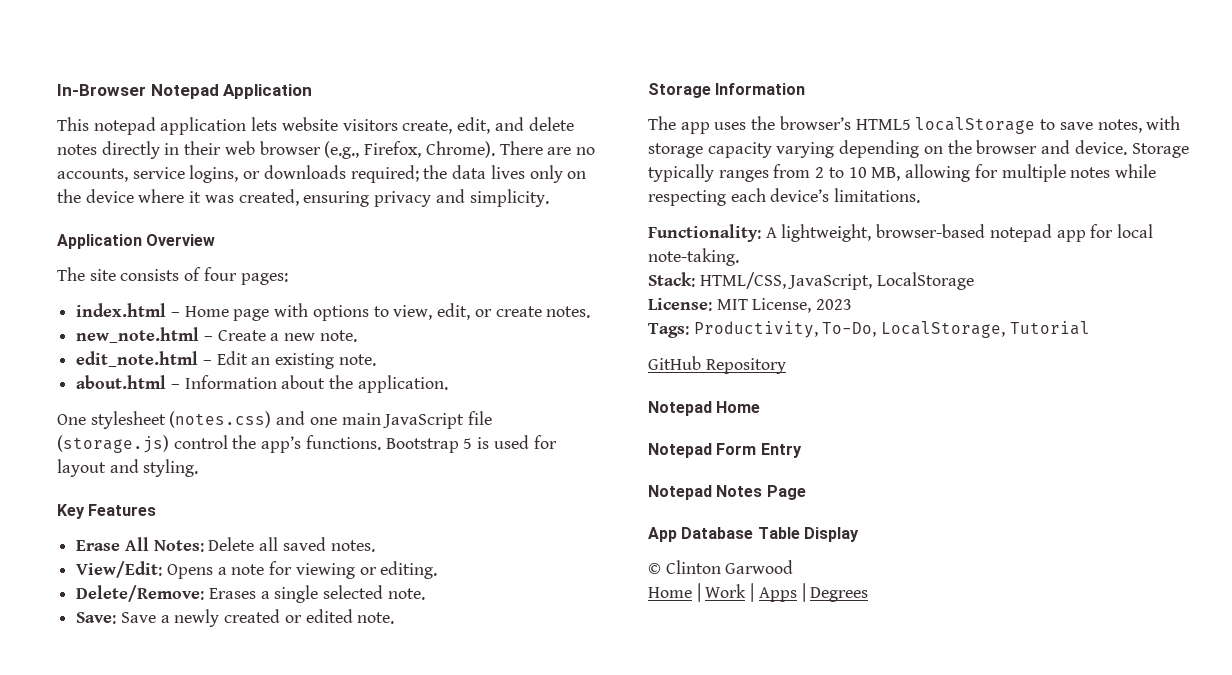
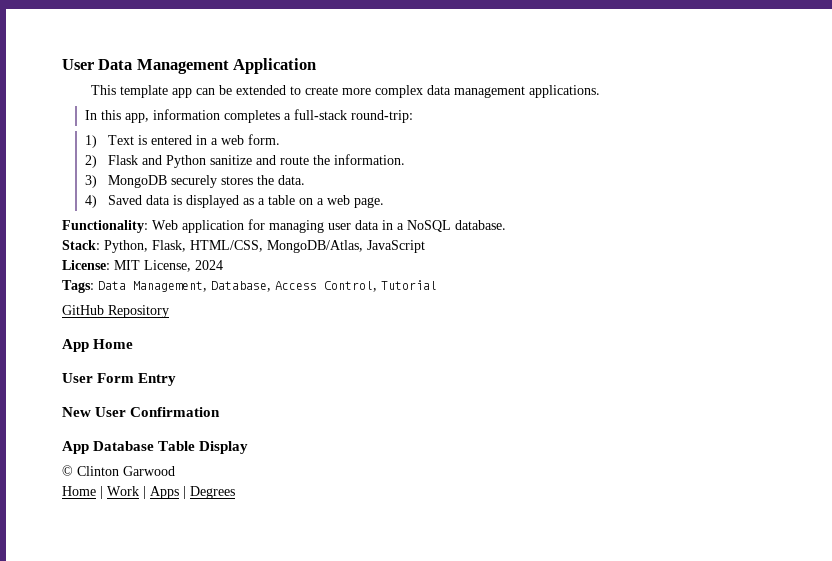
- In-Browser Notepad Application
+ User Data Management Application
- This notepad application lets website visitors create, edit, and delete notes directly in their web browser (e.g., Firefox, Chrome). There are no accounts, service logins, or downloads required; the data lives only on the device where it was created, ensuring privacy and simplicity.
- Application Overview
- The site consists of four pages:
- index.html – Home page with options to view, edit, or create notes.
- new_note.html – Create a new note.
- edit_note.html – Edit an existing note.
- about.html – Information about the application.
- One stylesheet (notes.css) and one main JavaScript file (storage.js) control the app’s functions. Bootstrap 5 is used for layout and styling.
- Key Features
- Erase All Notes: Delete all saved notes.
- View/Edit: Opens a note for viewing or editing.
- Delete/Remove: Erases a single selected note.
- Save: Save a newly created or edited note.
- Storage Information
- The app uses the browser’s HTML5 localStorage to save notes, with storage capacity varying depending on the browser and device. Storage typically ranges from 2 to 10 MB, allowing for multiple notes while respecting each device’s limitations.
- Functionality: A lightweight, browser-based notepad app for local note-taking.
- Stack: HTML/CSS, JavaScript, LocalStorage
+ This template app can be extended to create more complex data management applications.
+ In this app, information completes a full-stack round-trip:
+ 1) Text is entered in a web form.
+ 2) Flask and Python sanitize and route the information.
+ 3) MongoDB securely stores the data.
+ 4) Saved data is displayed as a table on a web page.
+ Functionality: Web application for managing user data in a NoSQL database.
+ Stack: Python, Flask, HTML/CSS, MongoDB/Atlas, JavaScript
- License: MIT License, 2023
+ License: MIT License, 2024
- Tags: Productivity, To-Do, LocalStorage, Tutorial
+ Tags: Data Management, Database, Access Control, Tutorial
- Notepad Home
+ App Home
- Notepad Form Entry
+ User Form Entry
- Notepad Notes Page
+ New User Confirmation

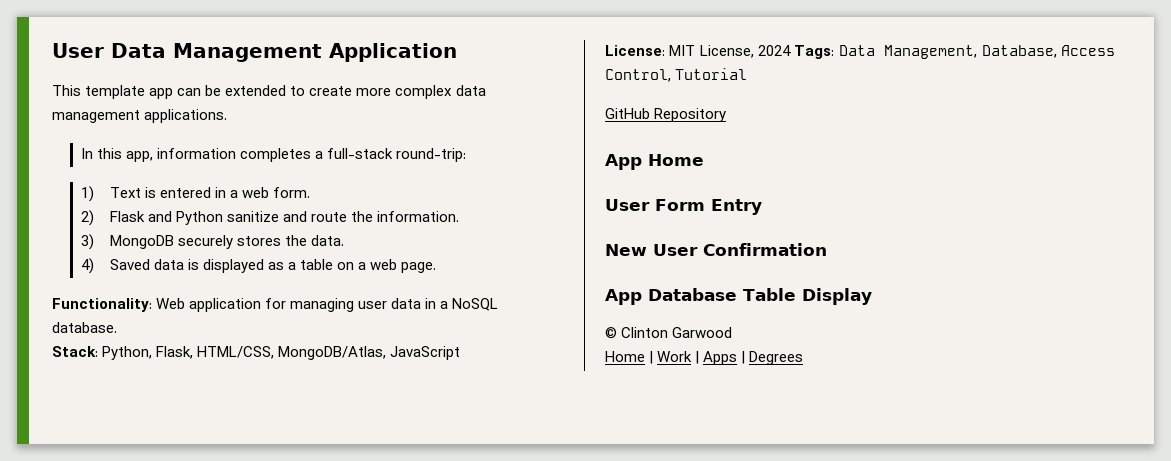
- License: MIT License, 2024
- Tags: Data Management, Database, Access Control, Tutorial
+ License: MIT License, 2024 Tags: Data Management, Database, Access Control, Tutorial

